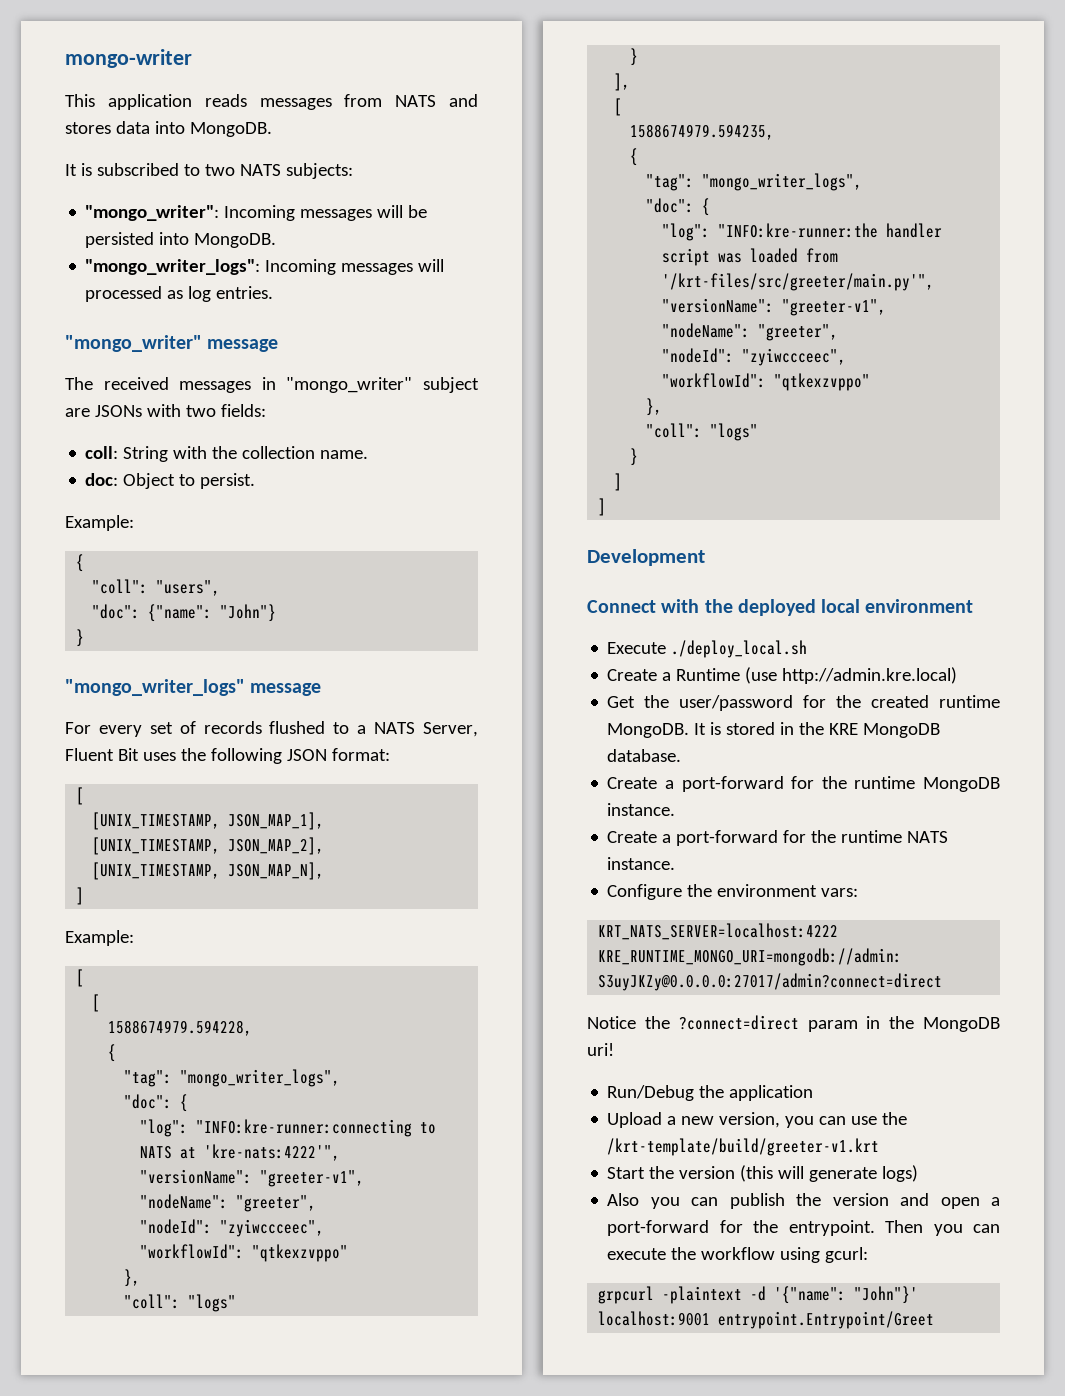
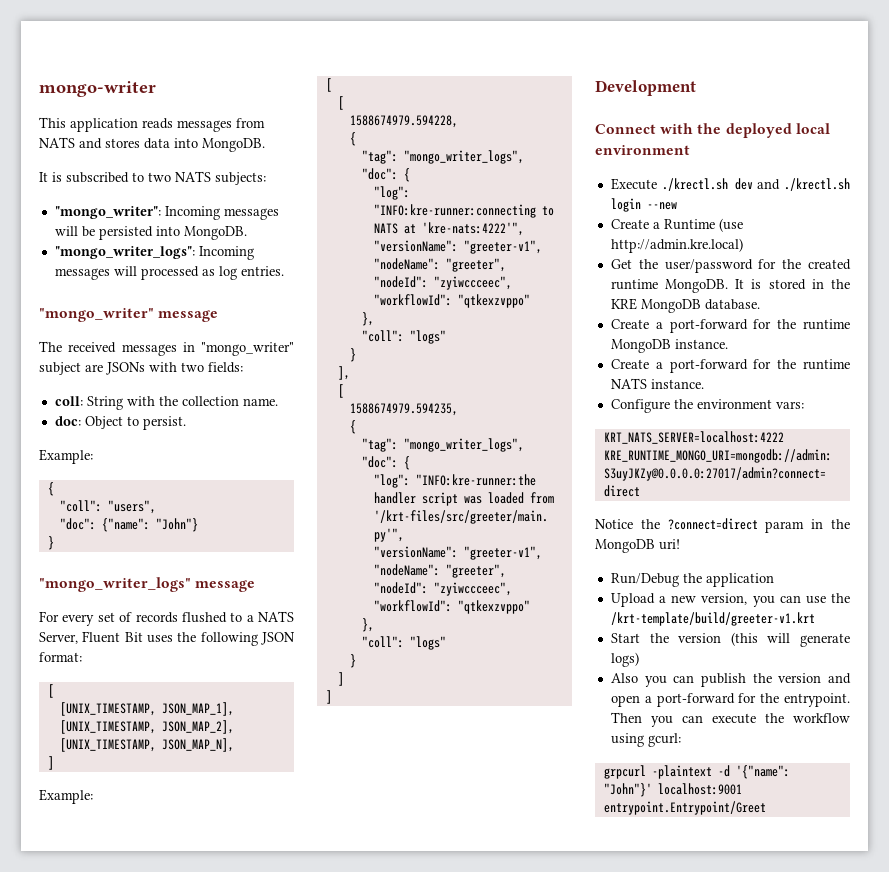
- Execute ./deploy_local.sh
+ Execute ./krectl.sh dev and ./krectl.sh login --new

